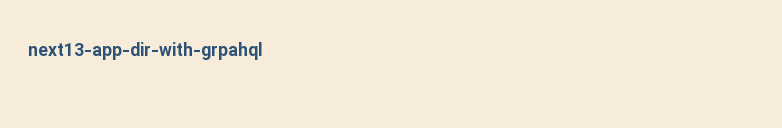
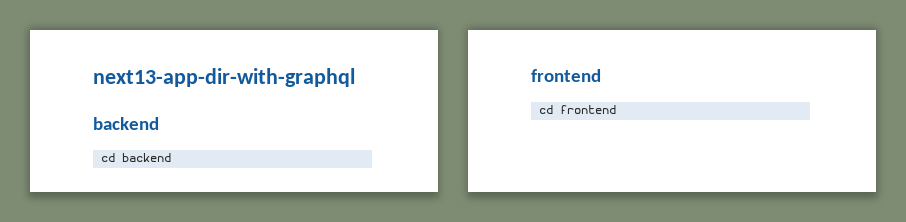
- next13-app-dir-with-grpahql
+ next13-app-dir-with-graphql
+ backend
+ cd backend
+ frontend
+ cd frontend

